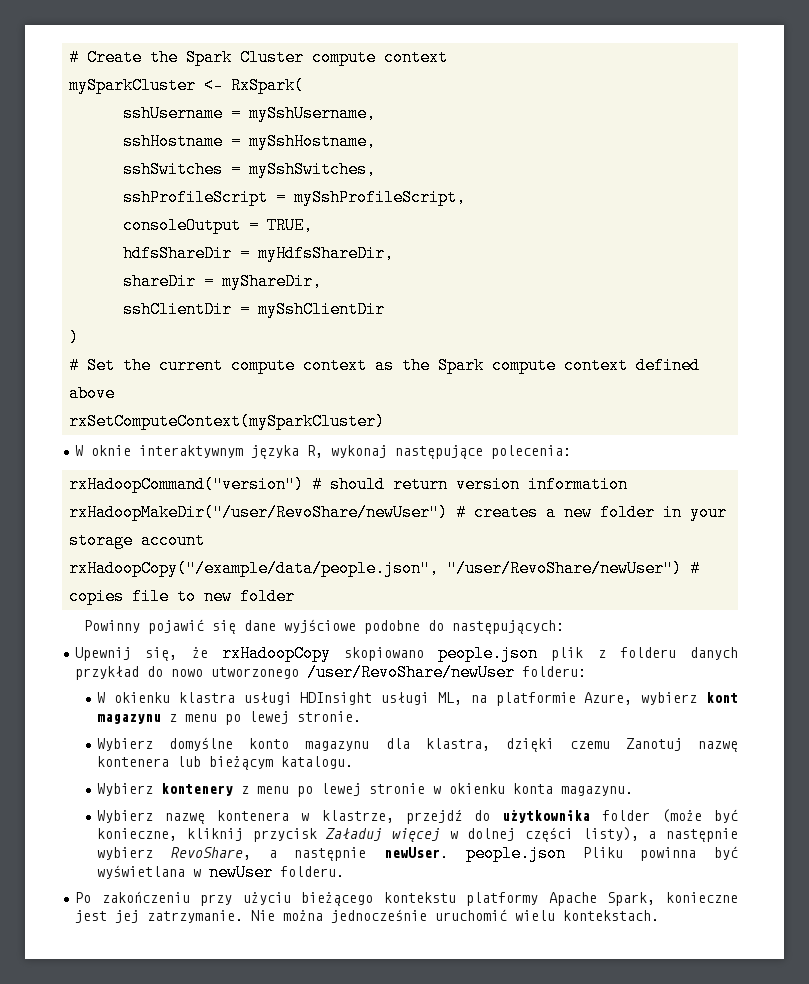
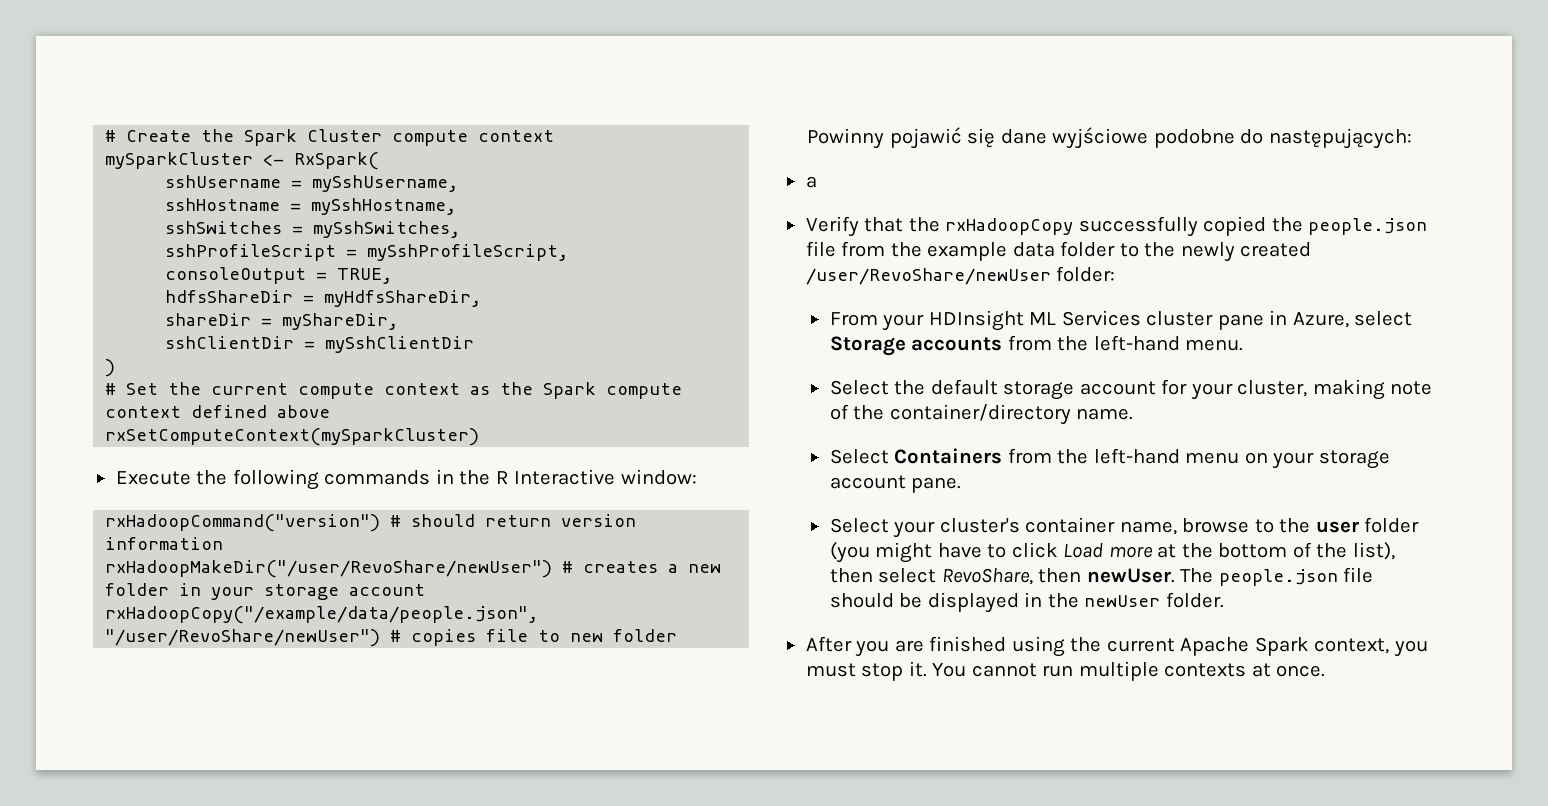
- W oknie interaktywnym języka R, wykonaj następujące polecenia:
+ Execute the following commands in the R Interactive window:
  Powinny pojawić się dane wyjściowe podobne do następujących:
- Upewnij się, że rxHadoopCopy skopiowano people.json plik z folderu danych przykład do nowo utworzonego /user/RevoShare/newUser folderu:
- W okienku klastra usługi HDInsight usługi ML, na platformie Azure, wybierz kont magazynu z menu po lewej stronie.
- Wybierz domyślne konto magazynu dla klastra, dzięki czemu Zanotuj nazwę kontenera lub bieżącym katalogu.
- Wybierz kontenery z menu po lewej stronie w okienku konta magazynu.
- Wybierz nazwę kontenera w klastrze, przejdź do użytkownika folder (może być konieczne, kliknij przycisk Załaduj więcej w dolnej części listy), a następnie wybierz RevoShare, a następnie newUser. people.json Pliku powinna być wyświetlana w newUser folderu.
- Po zakończeniu przy użyciu bieżącego kontekstu platformy Apache Spark, konieczne jest jej zatrzymanie. Nie można jednocześnie uruchomić wielu kontekstach.
+ a
+ Verify that the rxHadoopCopy successfully copied the people.json file from the example data folder to the newly created /user/RevoShare/newUser folder:
+ From your HDInsight ML Services cluster pane in Azure, select Storage accounts from the left-hand menu.
+ Select the default storage account for your cluster, making note of the container/directory name.
+ Select Containers from the left-hand menu on your storage account pane.
+ Select your cluster's container name, browse to the user folder (you might have to click Load more at the bottom of the list), then select RevoShare, then newUser. The people.json file should be displayed in the newUser folder.
+ After you are finished using the current Apache Spark context, you must stop it. You cannot run multiple contexts at once.

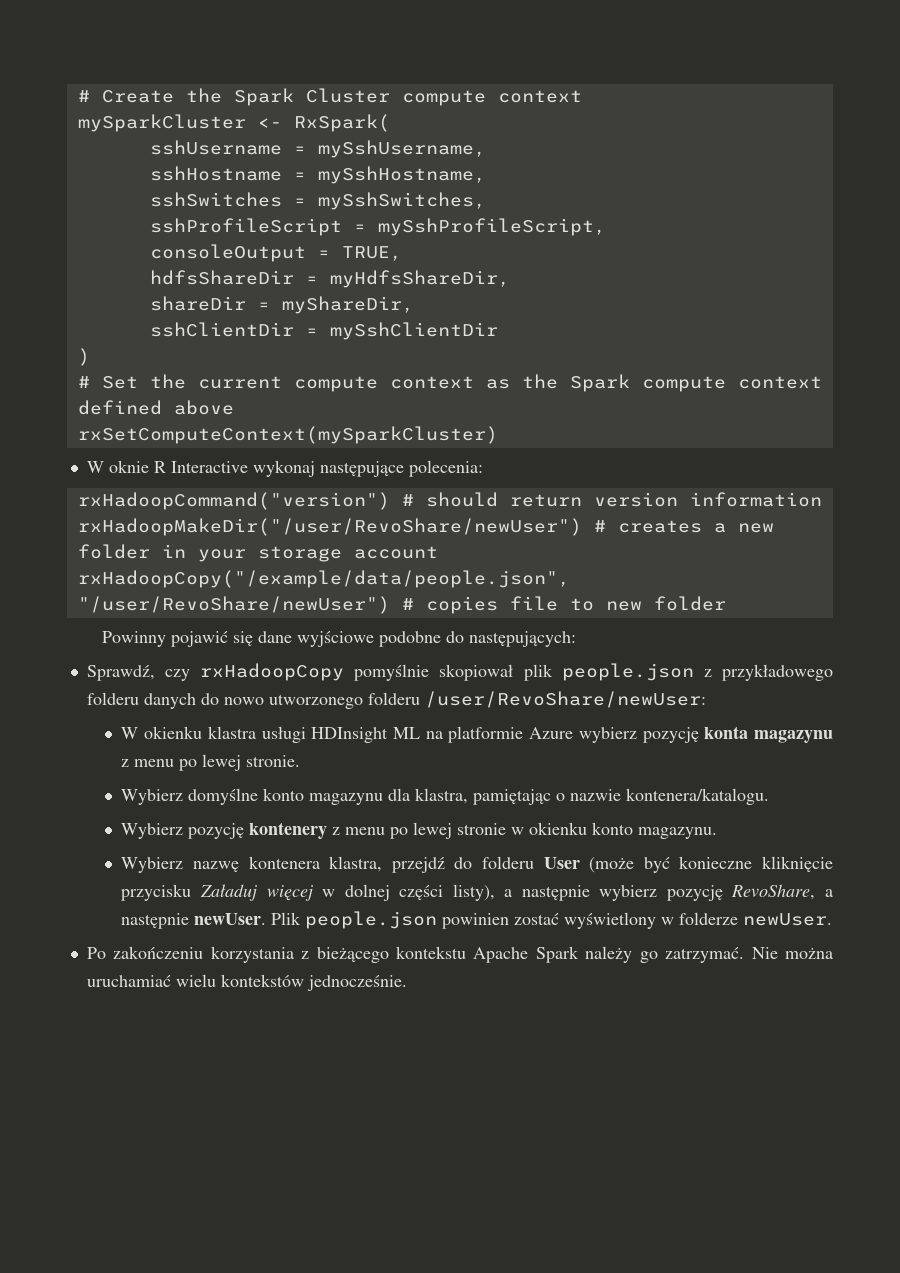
- Execute the following commands in the R Interactive window:
+ W oknie R Interactive wykonaj następujące polecenia:
  Powinny pojawić się dane wyjściowe podobne do następujących:
- a
- Verify that the rxHadoopCopy successfully copied the people.json file from the example data folder to the newly created /user/RevoShare/newUser folder:
- From your HDInsight ML Services cluster pane in Azure, select Storage accounts from the left-hand menu.
- Select the default storage account for your cluster, making note of the container/directory name.
- Select Containers from the left-hand menu on your storage account pane.
- Select your cluster's container name, browse to the user folder (you might have to click Load more at the bottom of the list), then select RevoShare, then newUser. The people.json file should be displayed in the newUser folder.
- After you are finished using the current Apache Spark context, you must stop it. You cannot run multiple contexts at once.
+ Sprawdź, czy rxHadoopCopy pomyślnie skopiował plik people.json z przykładowego folderu danych do nowo utworzonego folderu /user/RevoShare/newUser:
+ W okienku klastra usługi HDInsight ML na platformie Azure wybierz pozycję konta magazynu z menu po lewej stronie.
+ Wybierz domyślne konto magazynu dla klastra, pamiętając o nazwie kontenera/katalogu.
+ Wybierz pozycję kontenery z menu po lewej stronie w okienku konto magazynu.
+ Wybierz nazwę kontenera klastra, przejdź do folderu User (może być konieczne kliknięcie przycisku Załaduj więcej w dolnej części listy), a następnie wybierz pozycję RevoShare, a następnie newUser. Plik people.json powinien zostać wyświetlony w folderze newUser.
+ Po zakończeniu korzystania z bieżącego kontekstu Apache Spark należy go zatrzymać. Nie można uruchamiać wielu kontekstów jednocześnie.

